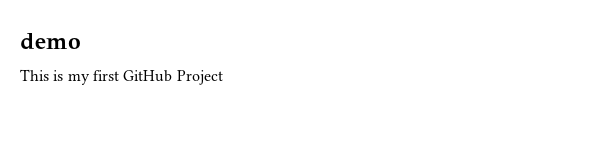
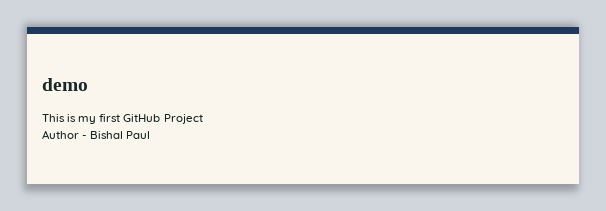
+ Author - Bishal Paul

